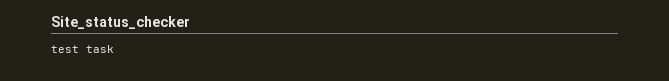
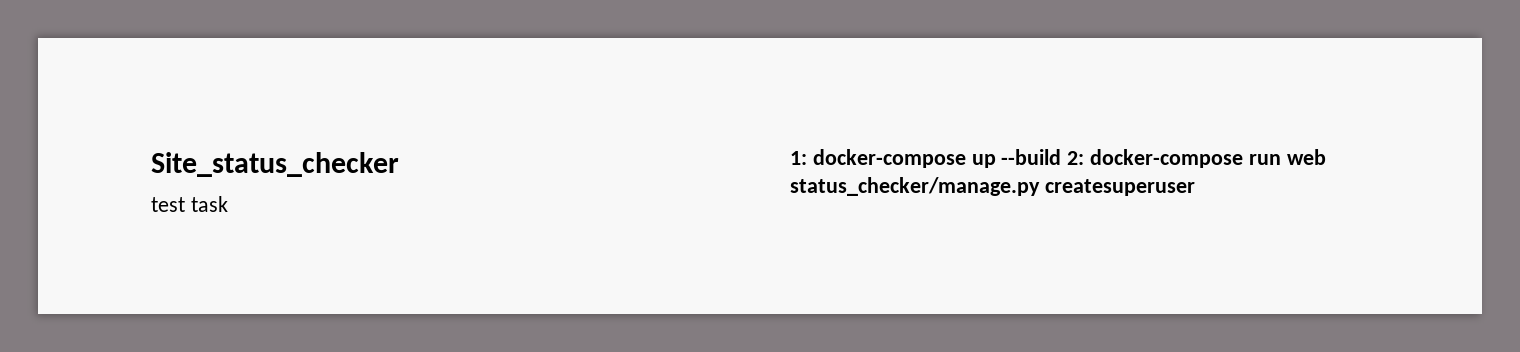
+ 1: docker-compose up --build 2: docker-compose run web status_checker/manage.py createsuperuser

